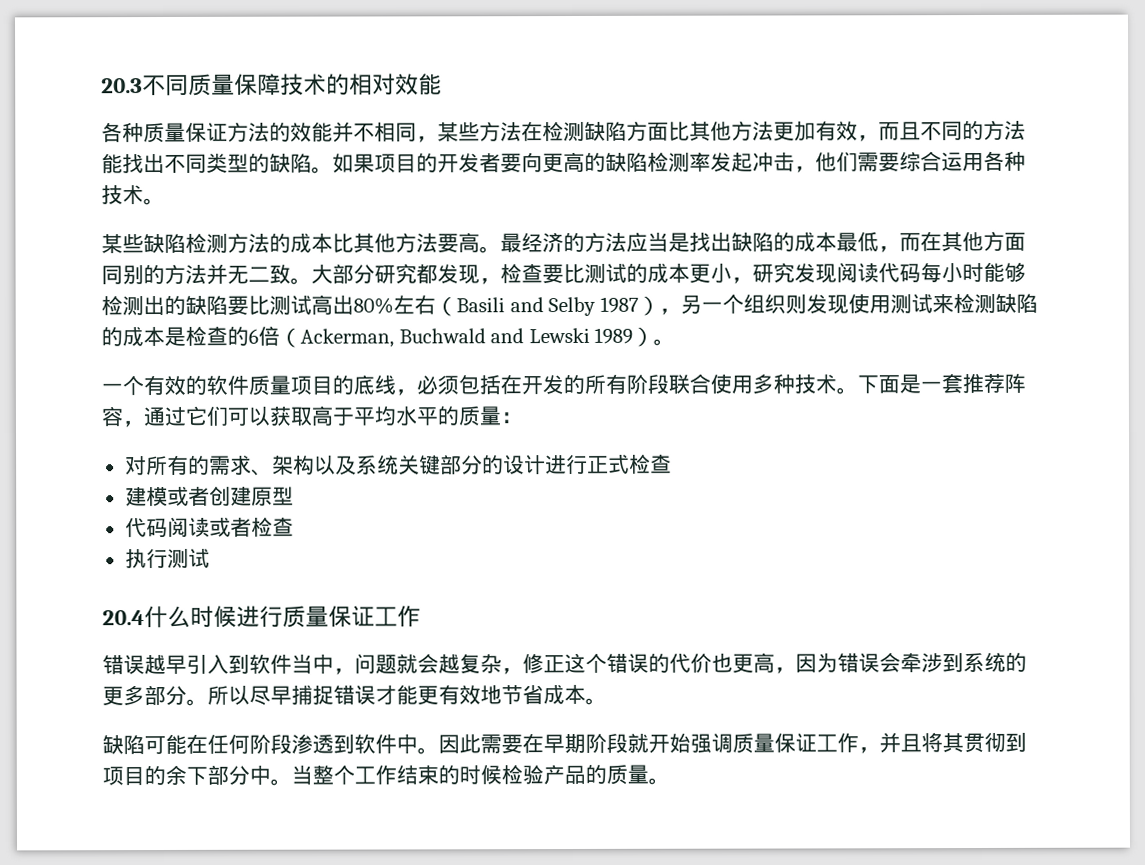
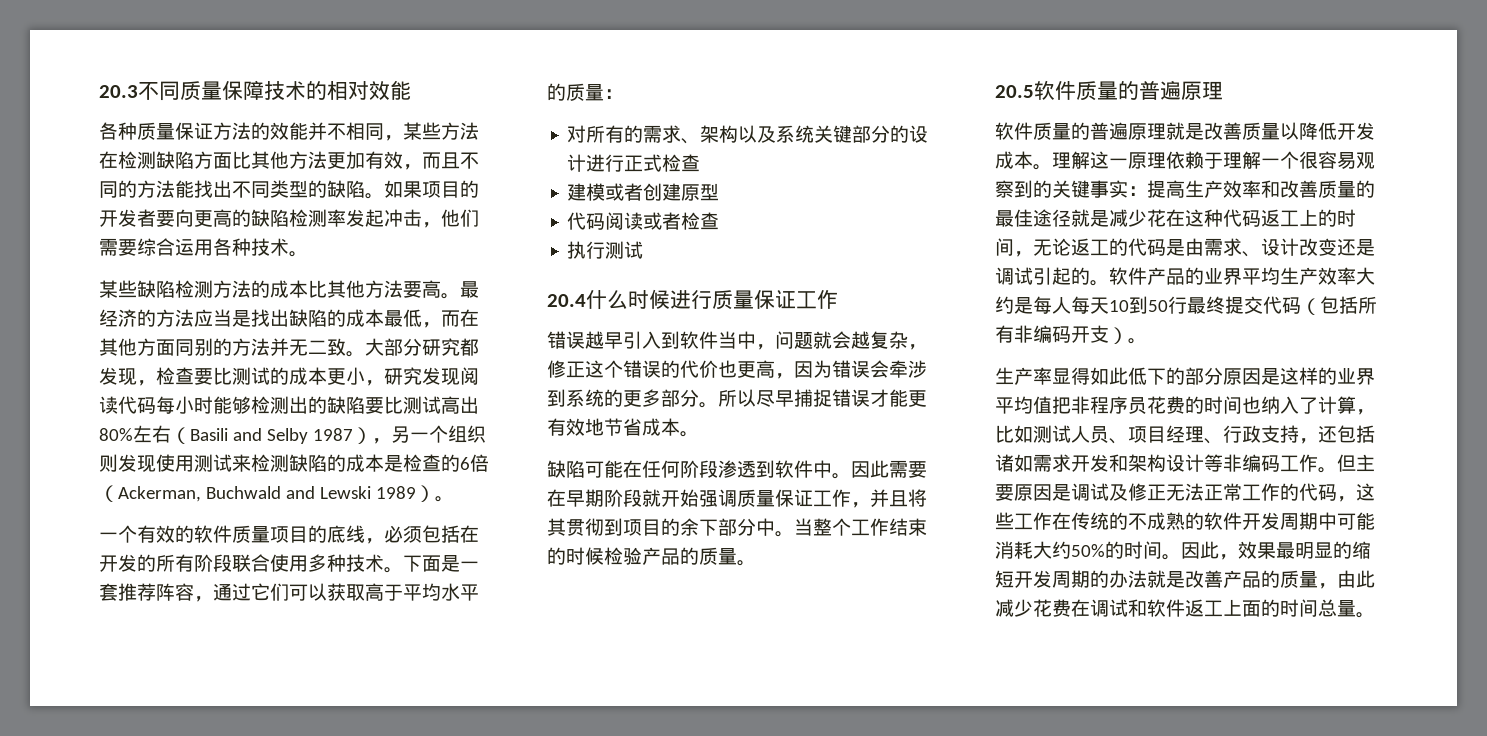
+ 20.5软件质量的普遍原理
+ 软件质量的普遍原理就是改善质量以降低开发成本。理解这一原理依赖于理解一个很容易观察到的关键事实：提高生产效率和改善质量的最佳途径就是减少花在这种代码返工上的时间，无论返工的代码是由需求、设计改变还是调试引起的。软件产品的业界平均生产效率大约是每人每天10到50行最终提交代码（包括所有非编码开支）。
+ 生产率显得如此低下的部分原因是这样的业界平均值把非程序员花费的时间也纳入了计算，比如测试人员、项目经理、行政支持，还包括诸如需求开发和架构设计等非编码工作。但主要原因是调试及修正无法正常工作的代码，这些工作在传统的不成熟的软件开发周期中可能消耗大约50%的时间。因此，效果最明显的缩短开发周期的办法就是改善产品的质量，由此减少花费在调试和软件返工上面的时间总量。

